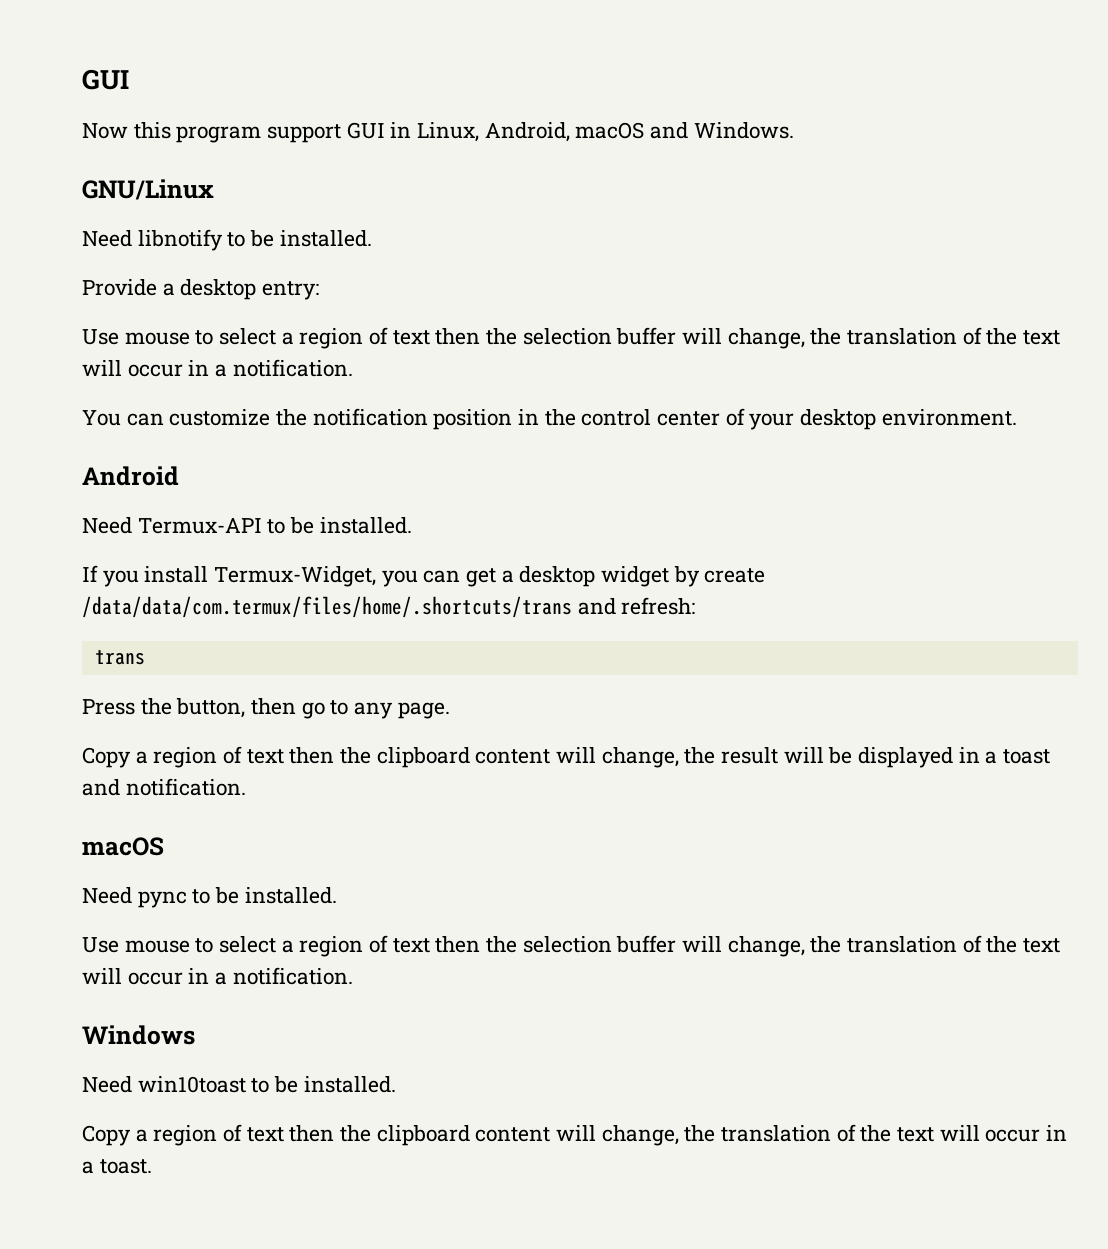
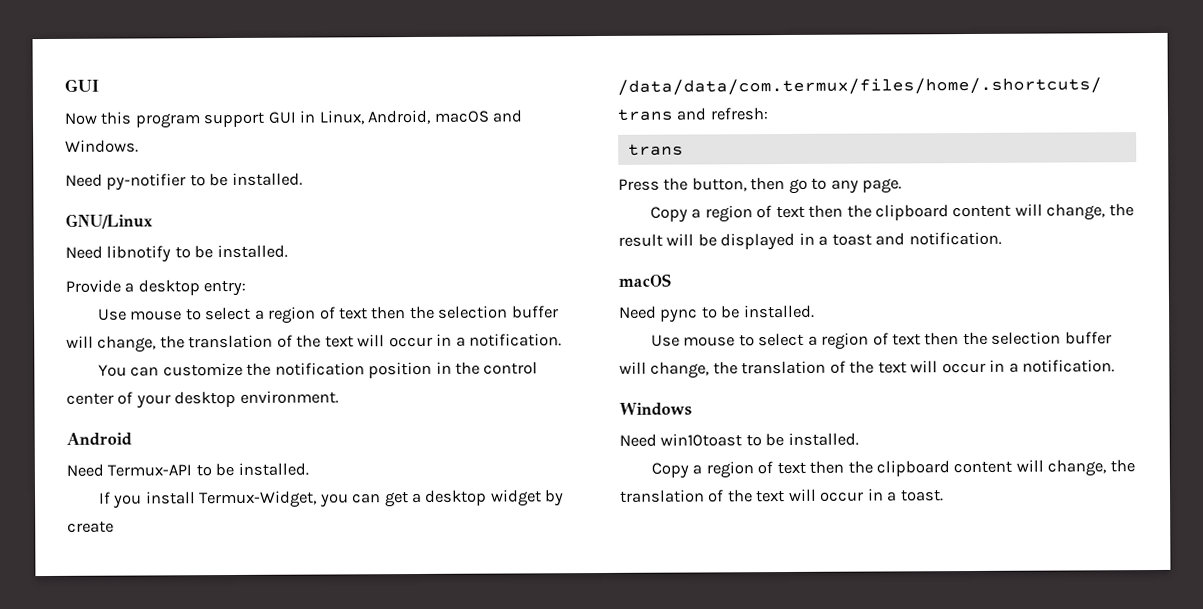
+ Need py-notifier to be installed.

